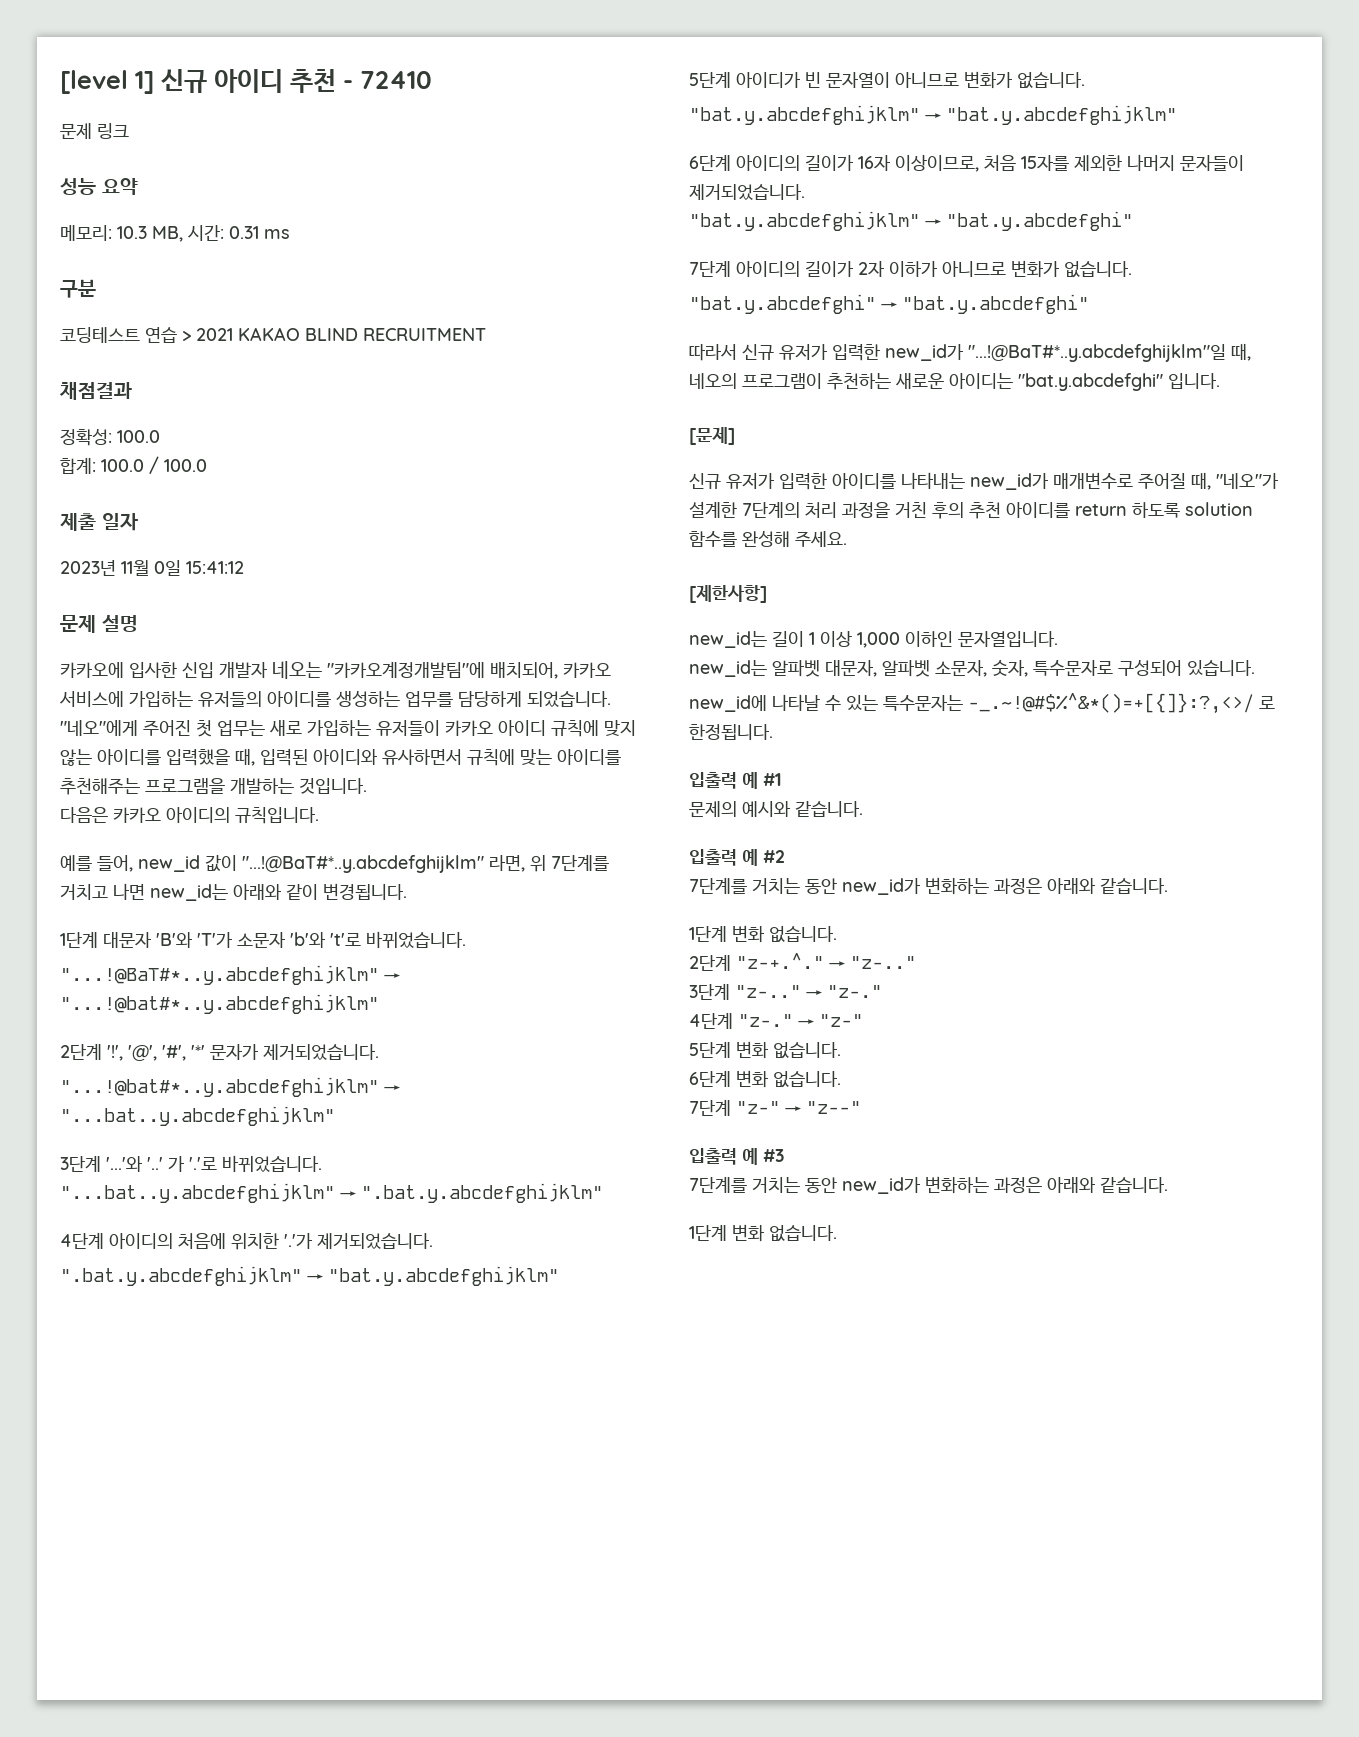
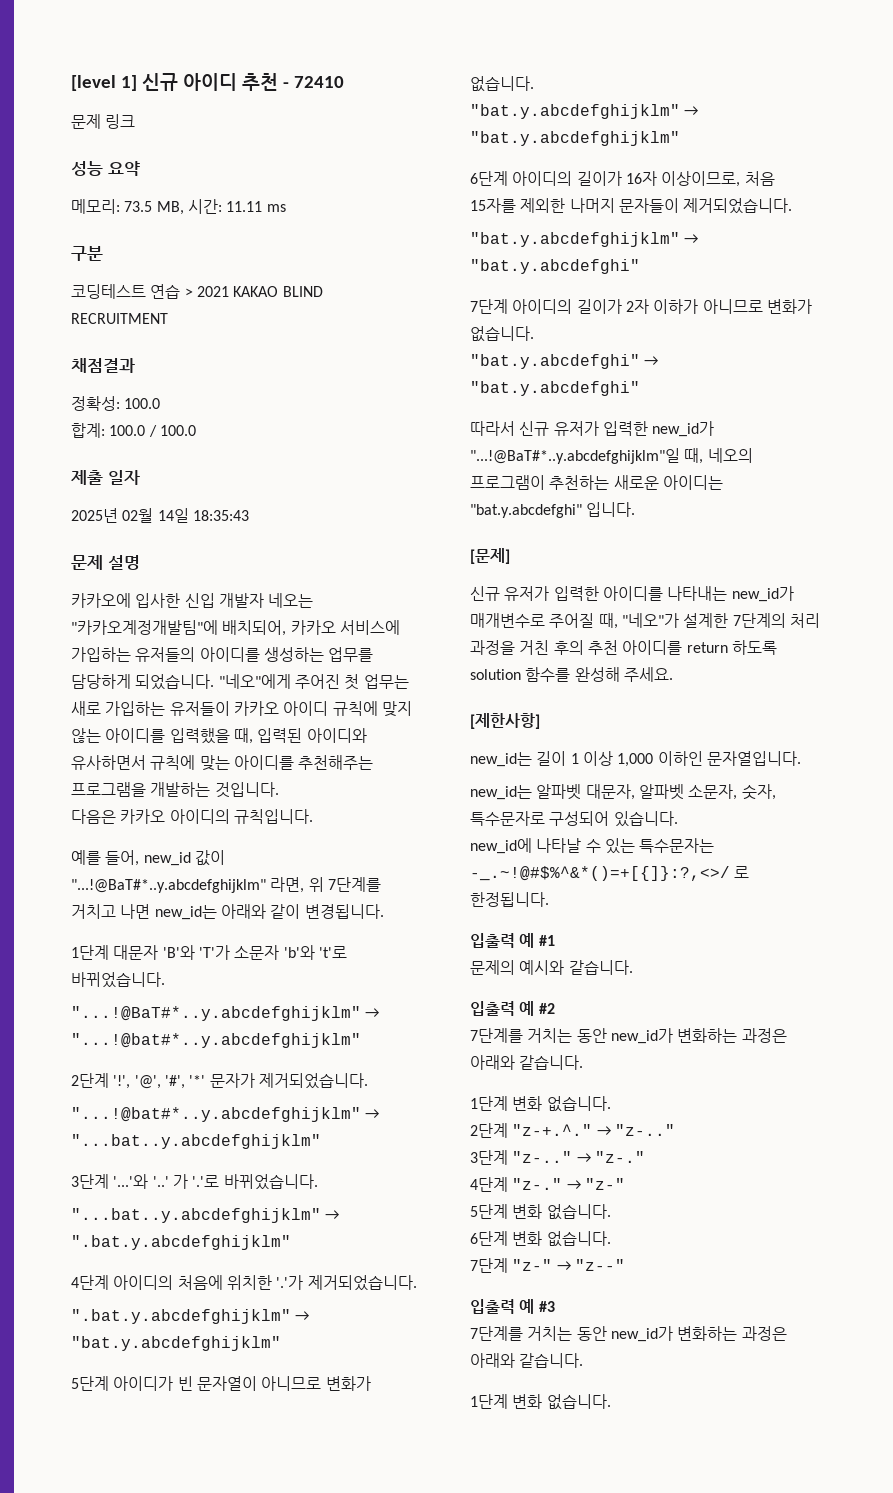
- 메모리: 10.3 MB, 시간: 0.31 ms
+ 메모리: 73.5 MB, 시간: 11.11 ms
- 2023년 11월 0일 15:41:12
+ 2025년 02월 14일 18:35:43

